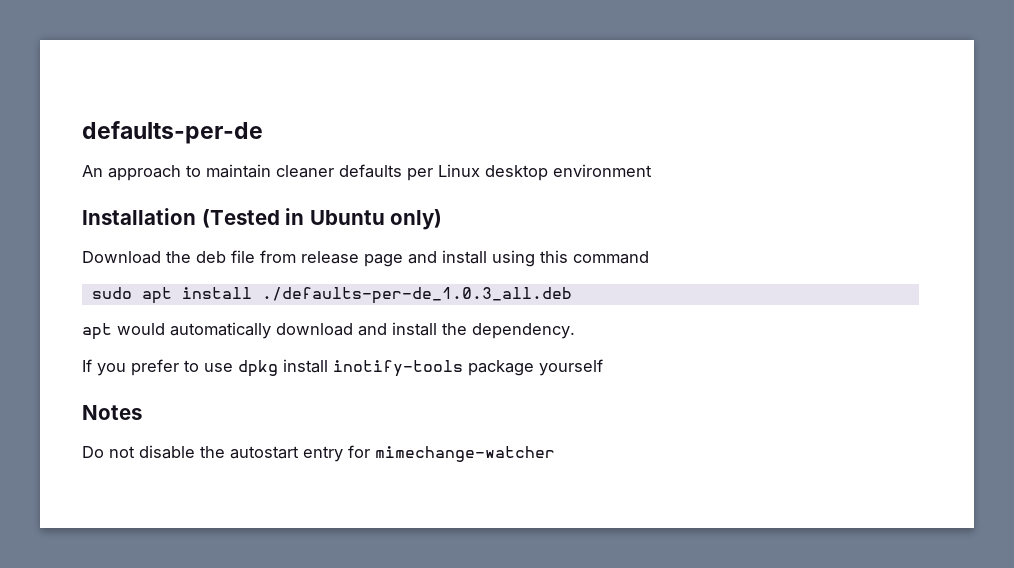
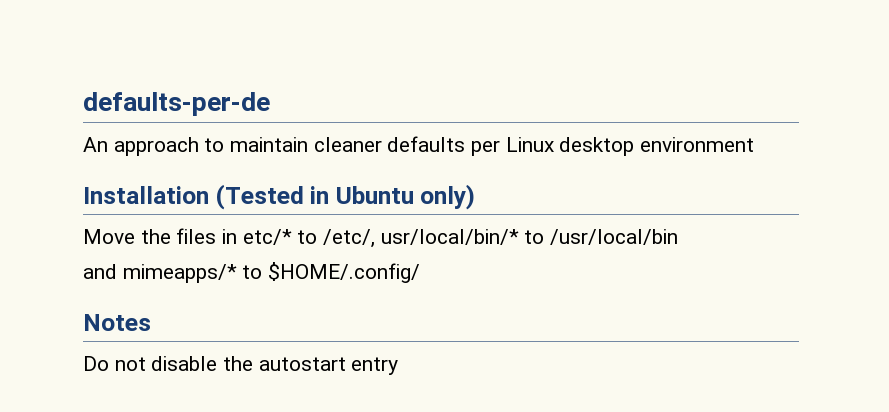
- Download the deb file from release page and install using this command
- sudo apt install ./defaults-per-de_1.0.3_all.deb
- apt would automatically download and install the dependency.
- If you prefer to use dpkg install inotify-tools package yourself
+ Move the files in etc/* to /etc/, usr/local/bin/* to /usr/local/bin
+ and mimeapps/* to $HOME/.config/
- Do not disable the autostart entry for mimechange-watcher
+ Do not disable the autostart entry

